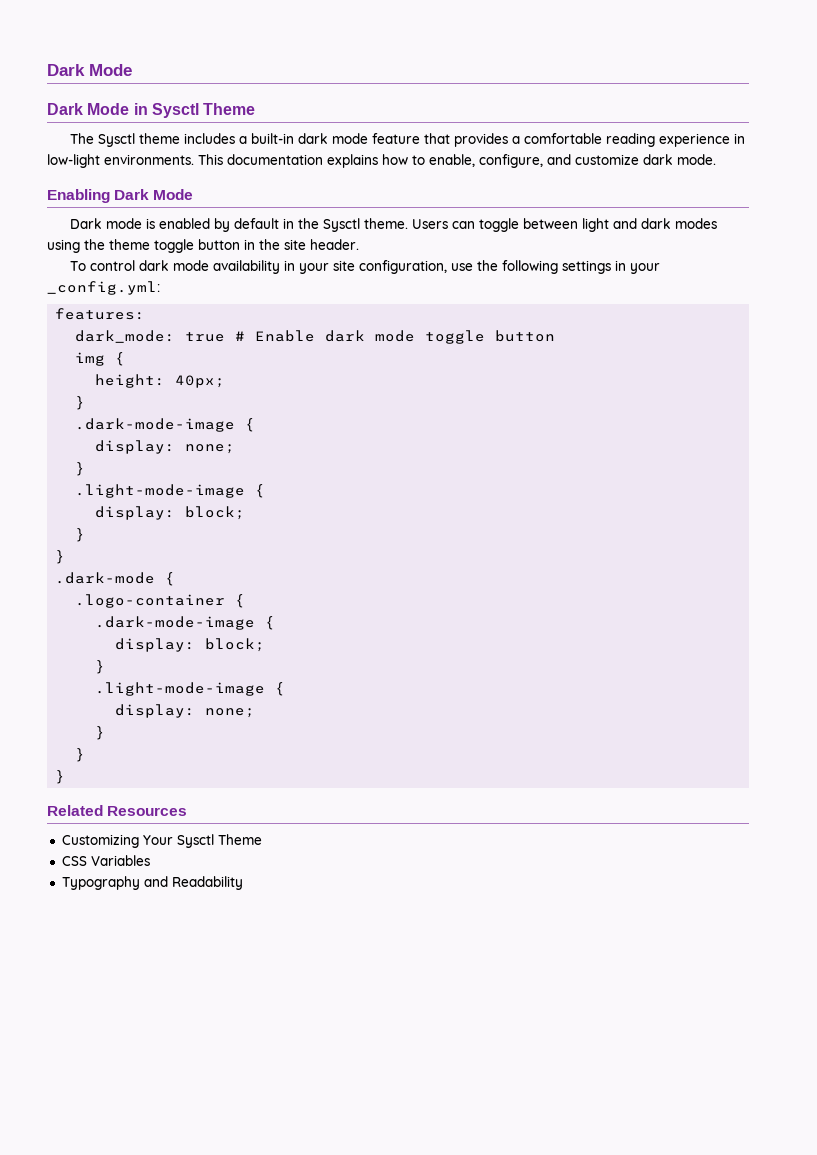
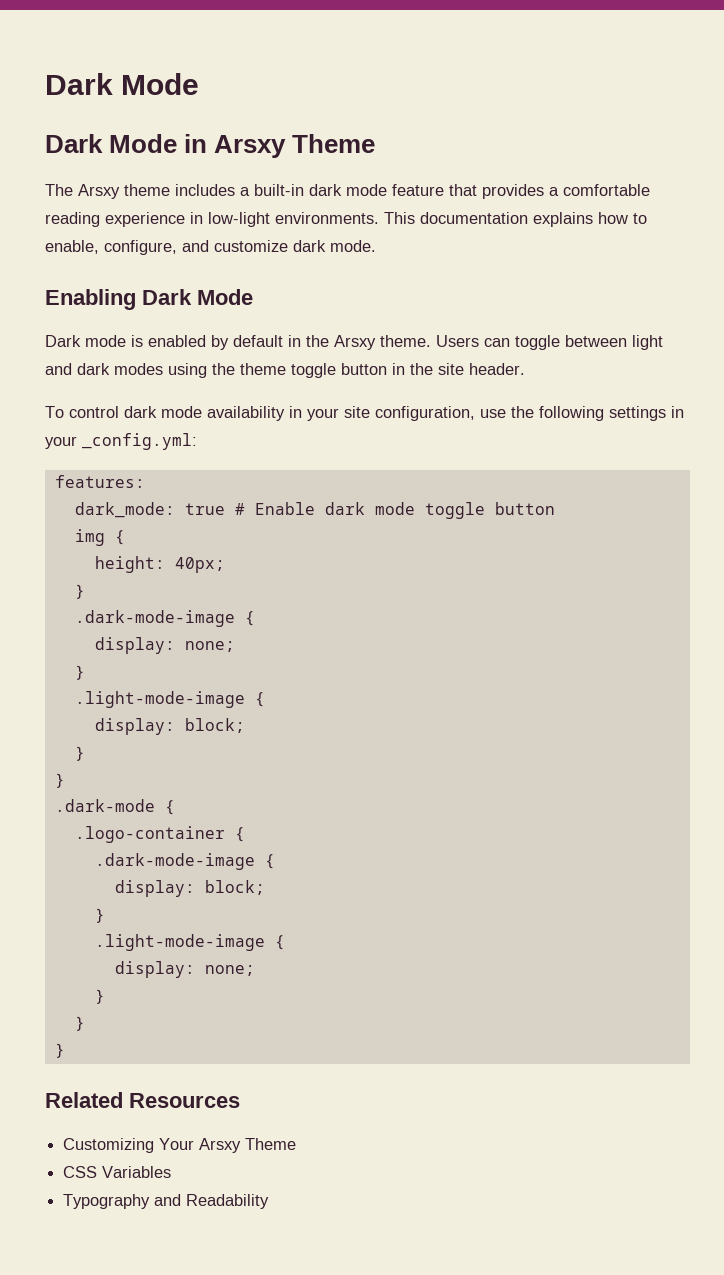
- Dark Mode in Sysctl Theme
+ Dark Mode in Arsxy Theme
- The Sysctl theme includes a built-in dark mode feature that provides a comfortable reading experience in low-light environments.
+ The Arsxy theme includes a built-in dark mode feature that provides a comfortable reading experience in low-light environments.
- Dark mode is enabled by default in the Sysctl theme.
+ Dark mode is enabled by default in the Arsxy theme.
- Customizing Your Sysctl Theme
+ Customizing Your Arsxy Theme

